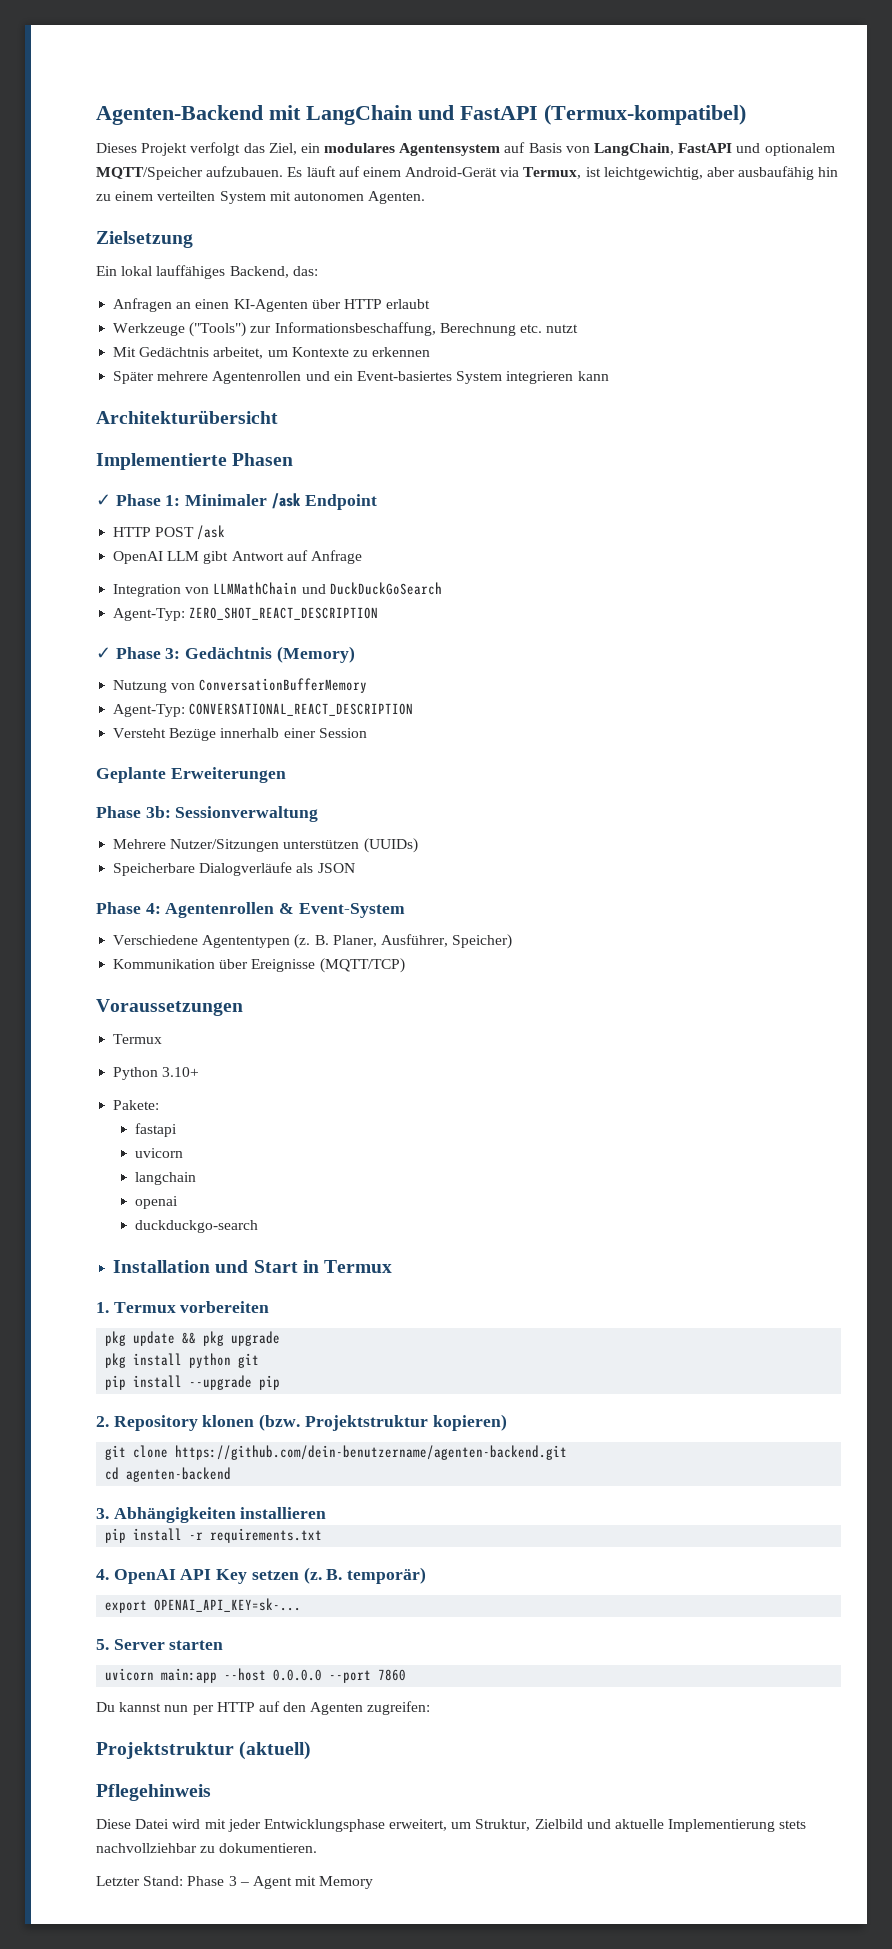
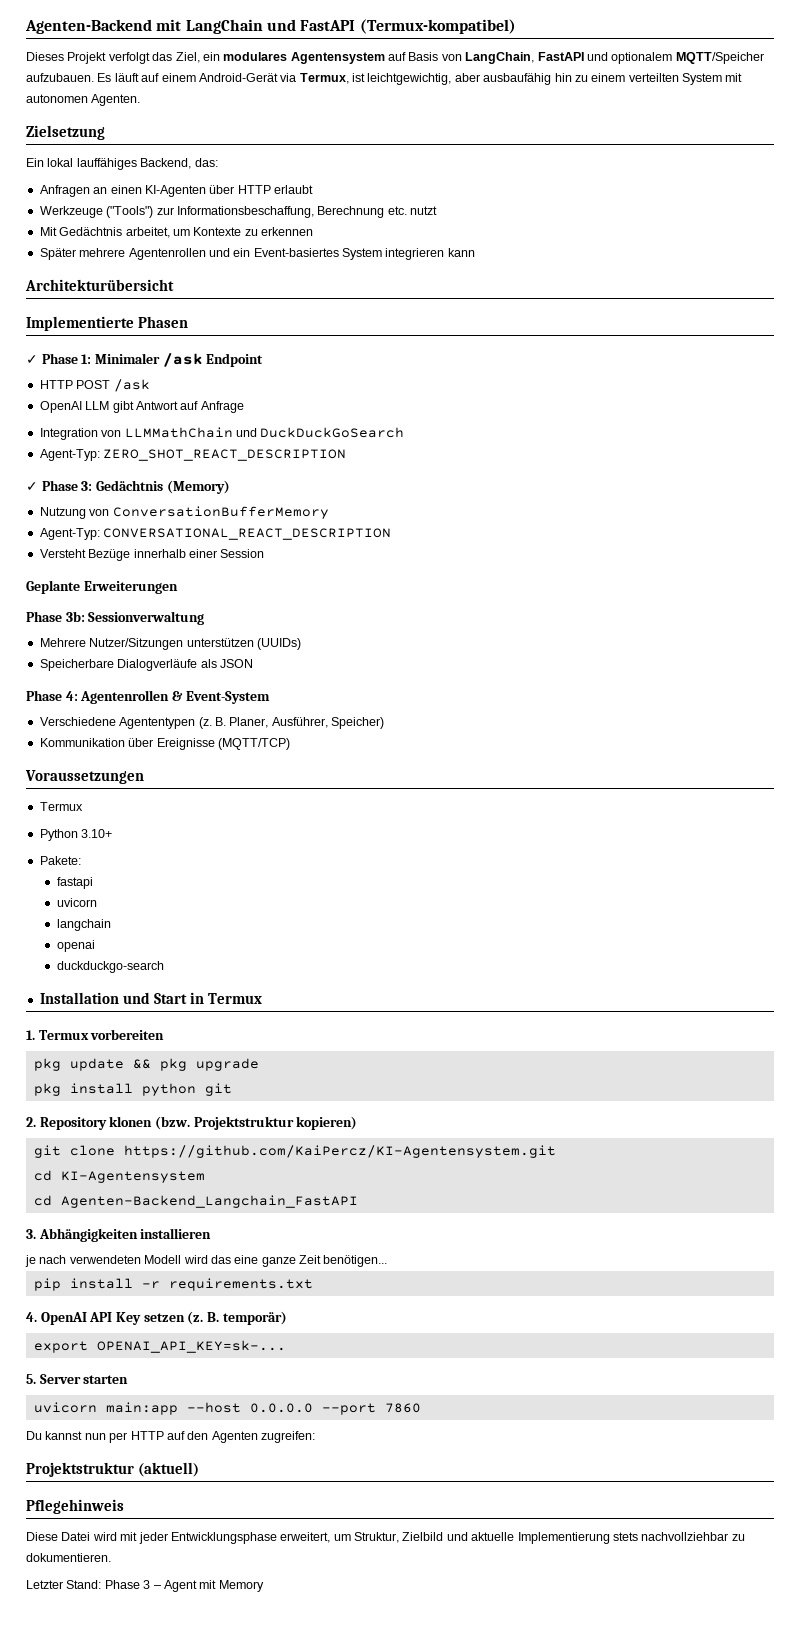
- pip install --upgrade pip
- git clone https://github.com/dein-benutzername/agenten-backend.git
- cd agenten-backend
+ git clone https://github.com/KaiPercz/KI-Agentensystem.git
+ cd KI-Agentensystem
+ cd Agenten-Backend_Langchain_FastAPI
+ je nach verwendeten Modell wird das eine ganze Zeit benötigen...

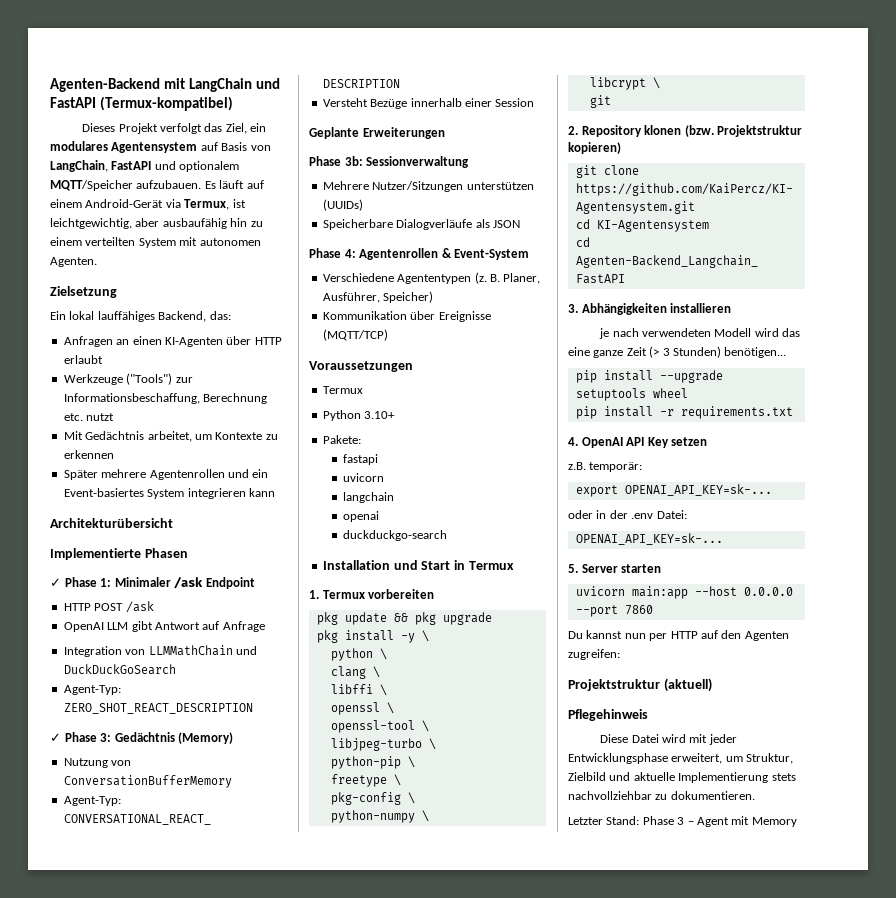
- pkg install python git
+ pkg install -y \
+ python \
+ clang \
+ libffi \
+ openssl \
+ openssl-tool \
+ libjpeg-turbo \
+ python-pip \
+ freetype \
+ pkg-config \
+ python-numpy \
+ libcrypt \
+ git
- je nach verwendeten Modell wird das eine ganze Zeit benötigen...
+ je nach verwendeten Modell wird das eine ganze Zeit (> 3 Stunden) benötigen...
+ pip install --upgrade setuptools wheel
- 4. OpenAI API Key setzen (z. B. temporär)
+ 4. OpenAI API Key setzen
+ z.B. temporär:
+ oder in der .env Datei:
+ OPENAI_API_KEY=sk-...

